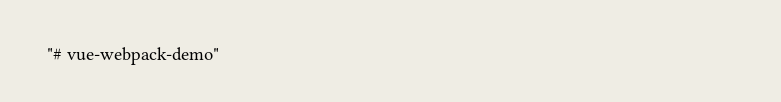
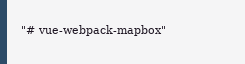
- "# vue-webpack-demo"
+ "# vue-webpack-mapbox"

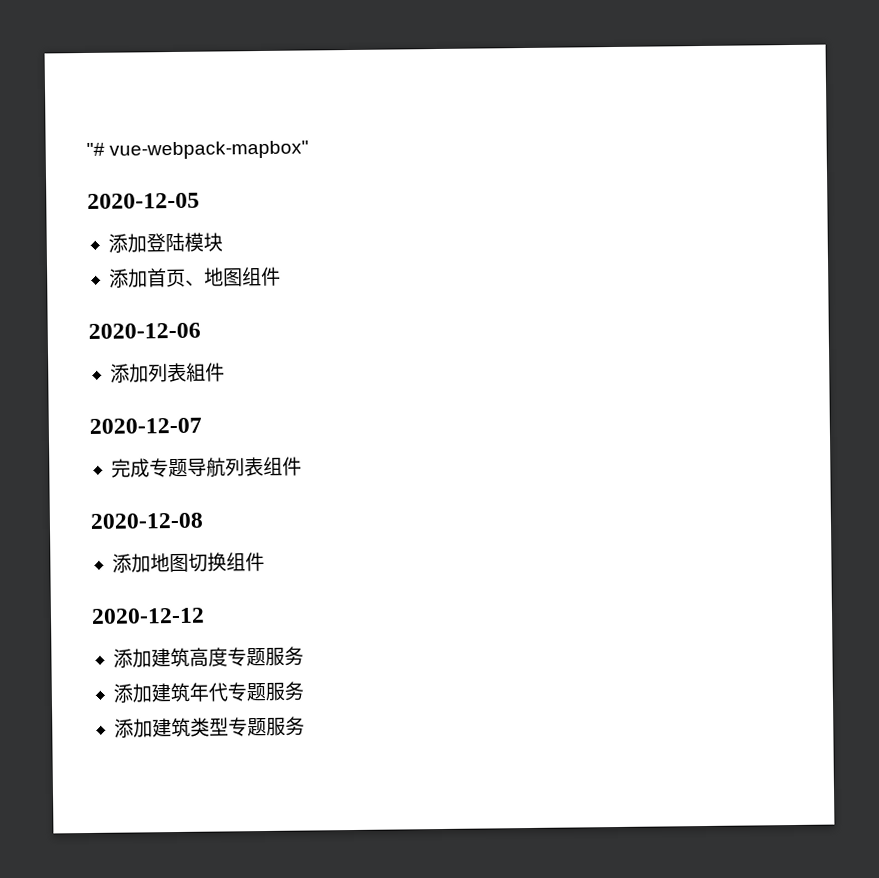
+ 2020-12-05
+ 添加登陆模块
+ 添加首页、地图组件
+ 2020-12-06
+ 添加列表組件
+ 2020-12-07
+ 完成专题导航列表组件
+ 2020-12-08
+ 添加地图切换组件
+ 2020-12-12
+ 添加建筑高度专题服务
+ 添加建筑年代专题服务
+ 添加建筑类型专题服务

